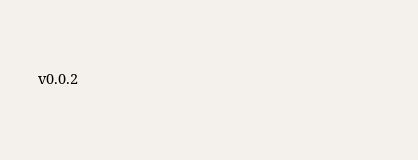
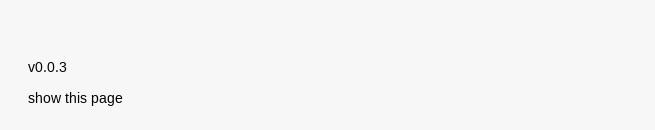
- v0.0.2
+ v0.0.3
+ show this page

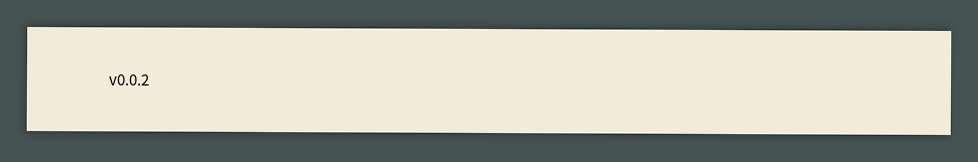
- v0.0.3
- show this page
+ v0.0.2

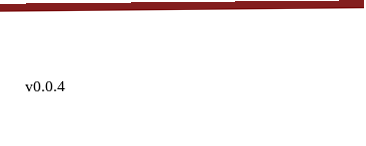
- v0.0.2
+ v0.0.4

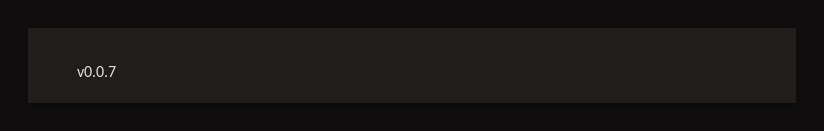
- v0.0.4
+ v0.0.7

